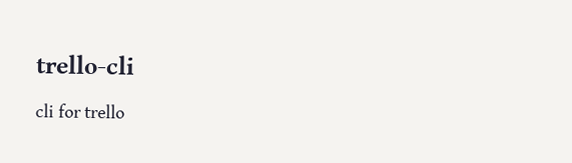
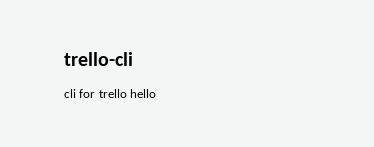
- cli for trello
+ cli for trello hello

